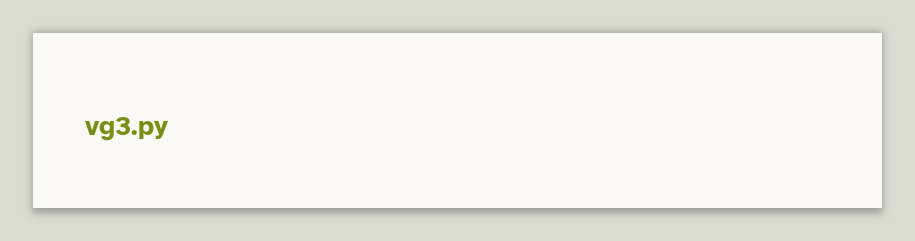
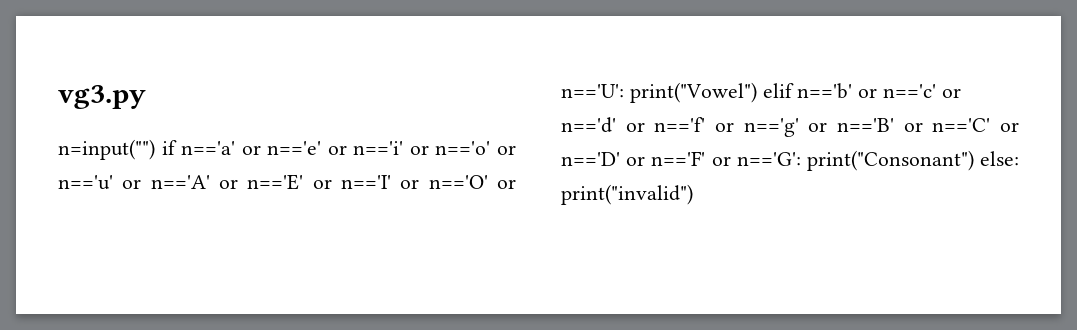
+ n=input("") if n=='a' or n=='e' or n=='i' or n=='o' or n=='u' or n=='A' or n=='E' or n=='I' or n=='O' or n=='U': print("Vowel") elif n=='b' or n=='c' or n=='d' or n=='f' or n=='g' or n=='B' or n=='C' or n=='D' or n=='F' or n=='G': print("Consonant") else: print("invalid")

